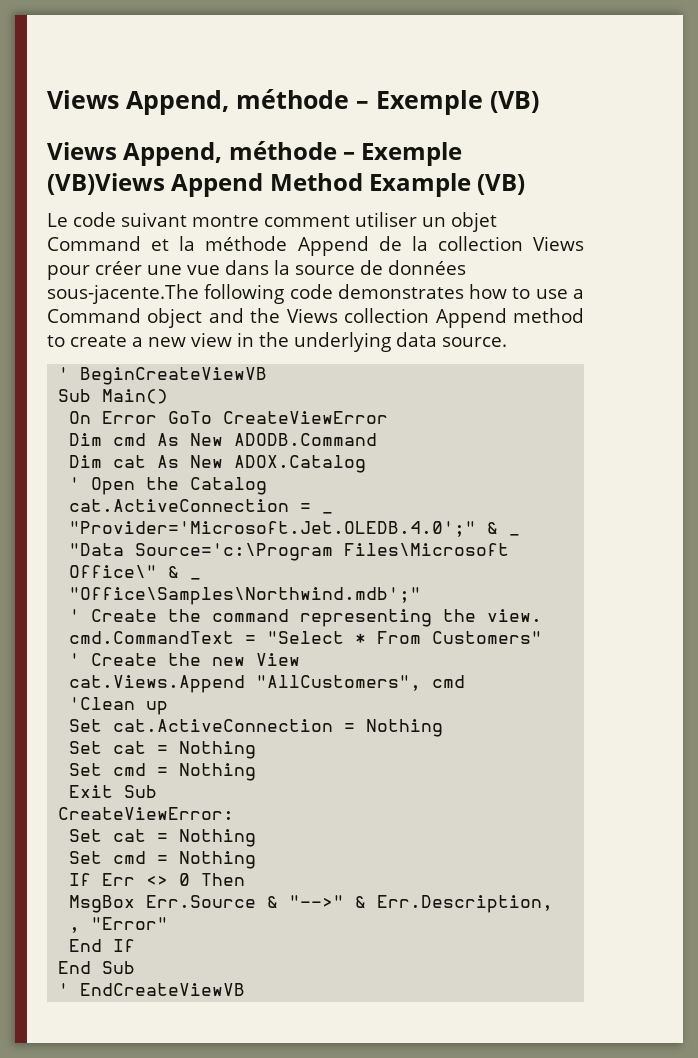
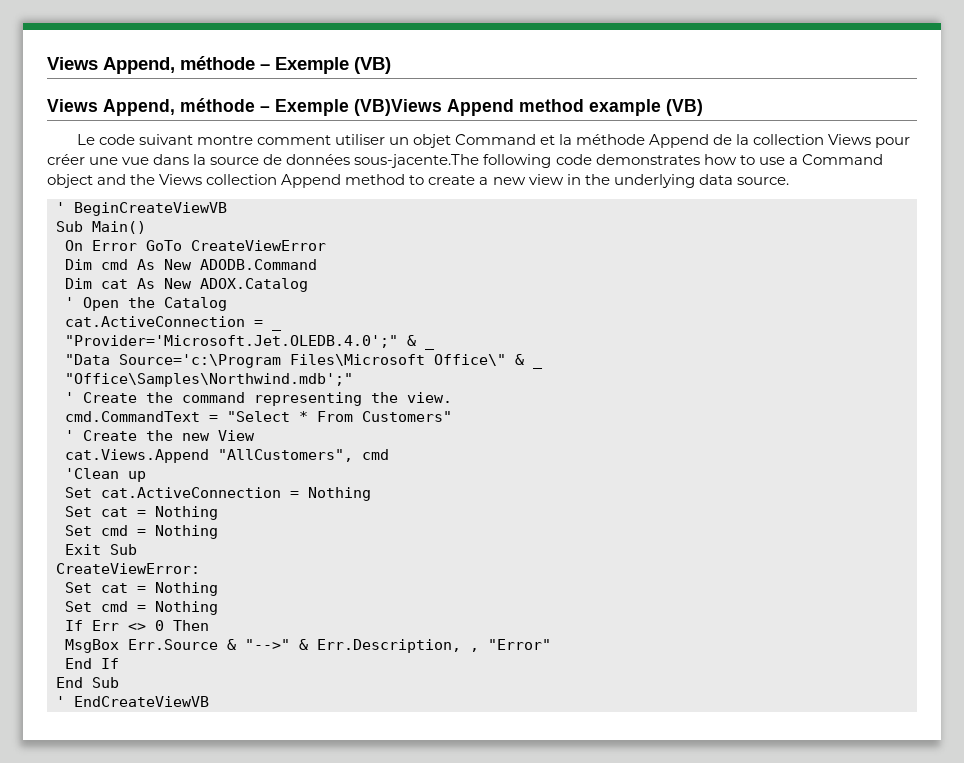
- Views Append, méthode – Exemple (VB)Views Append Method Example (VB)
+ Views Append, méthode – Exemple (VB)Views Append method example (VB)

